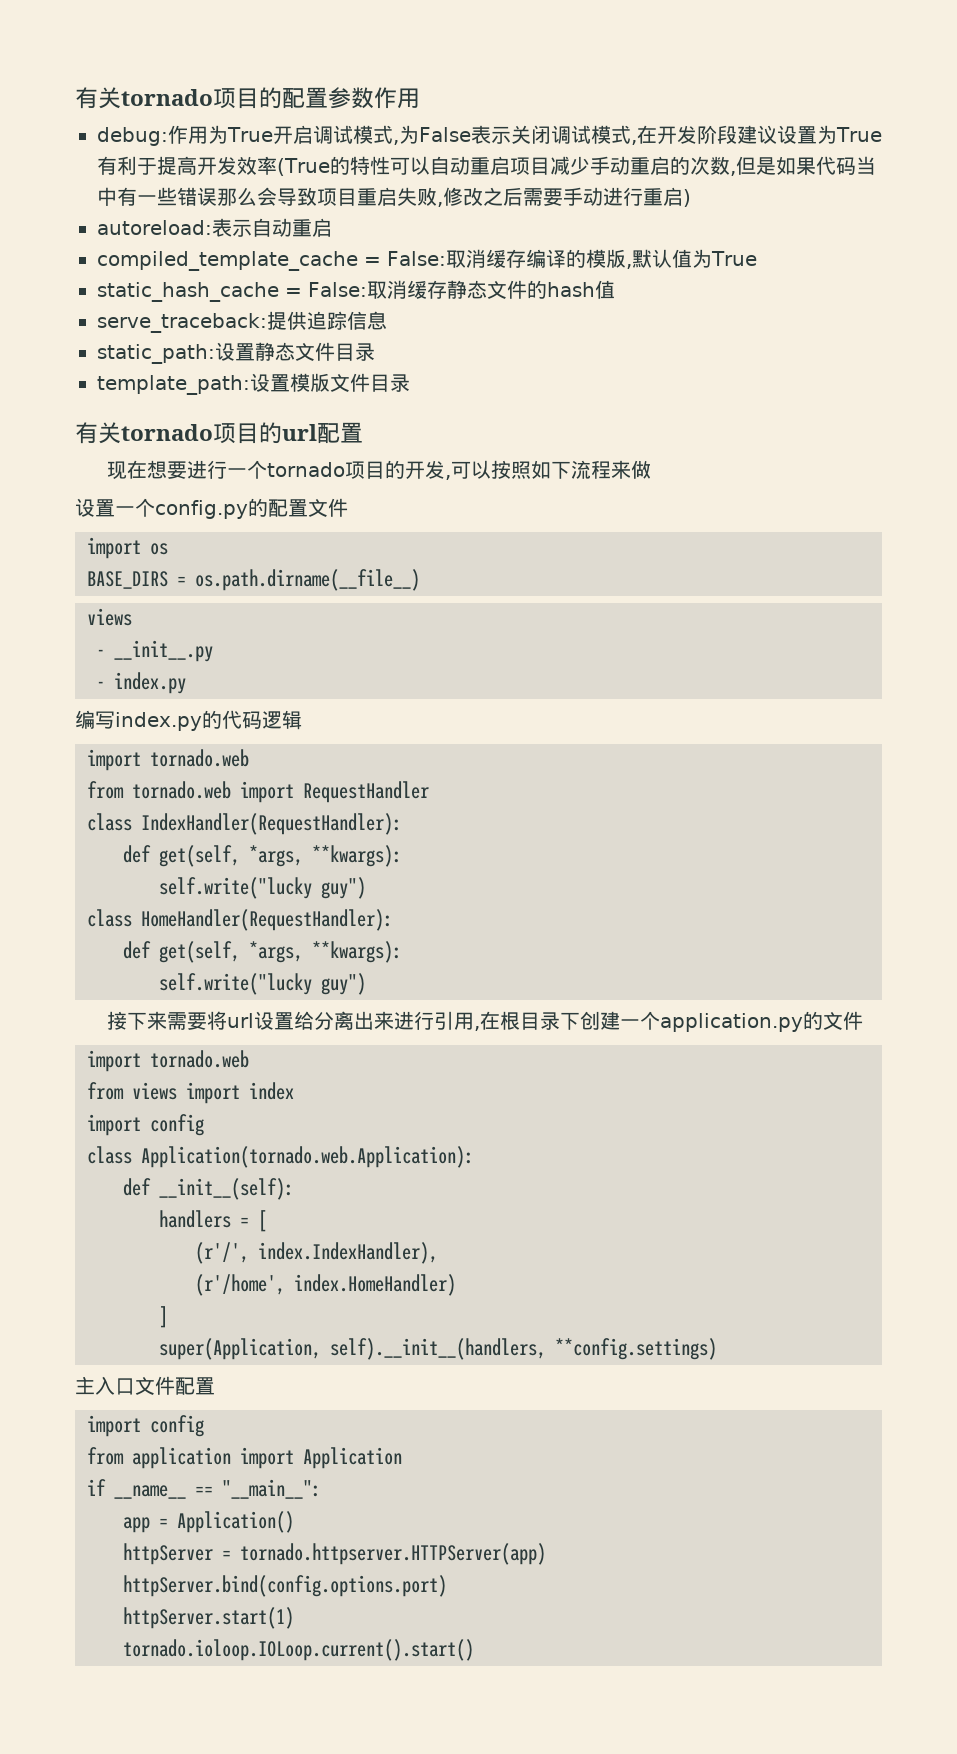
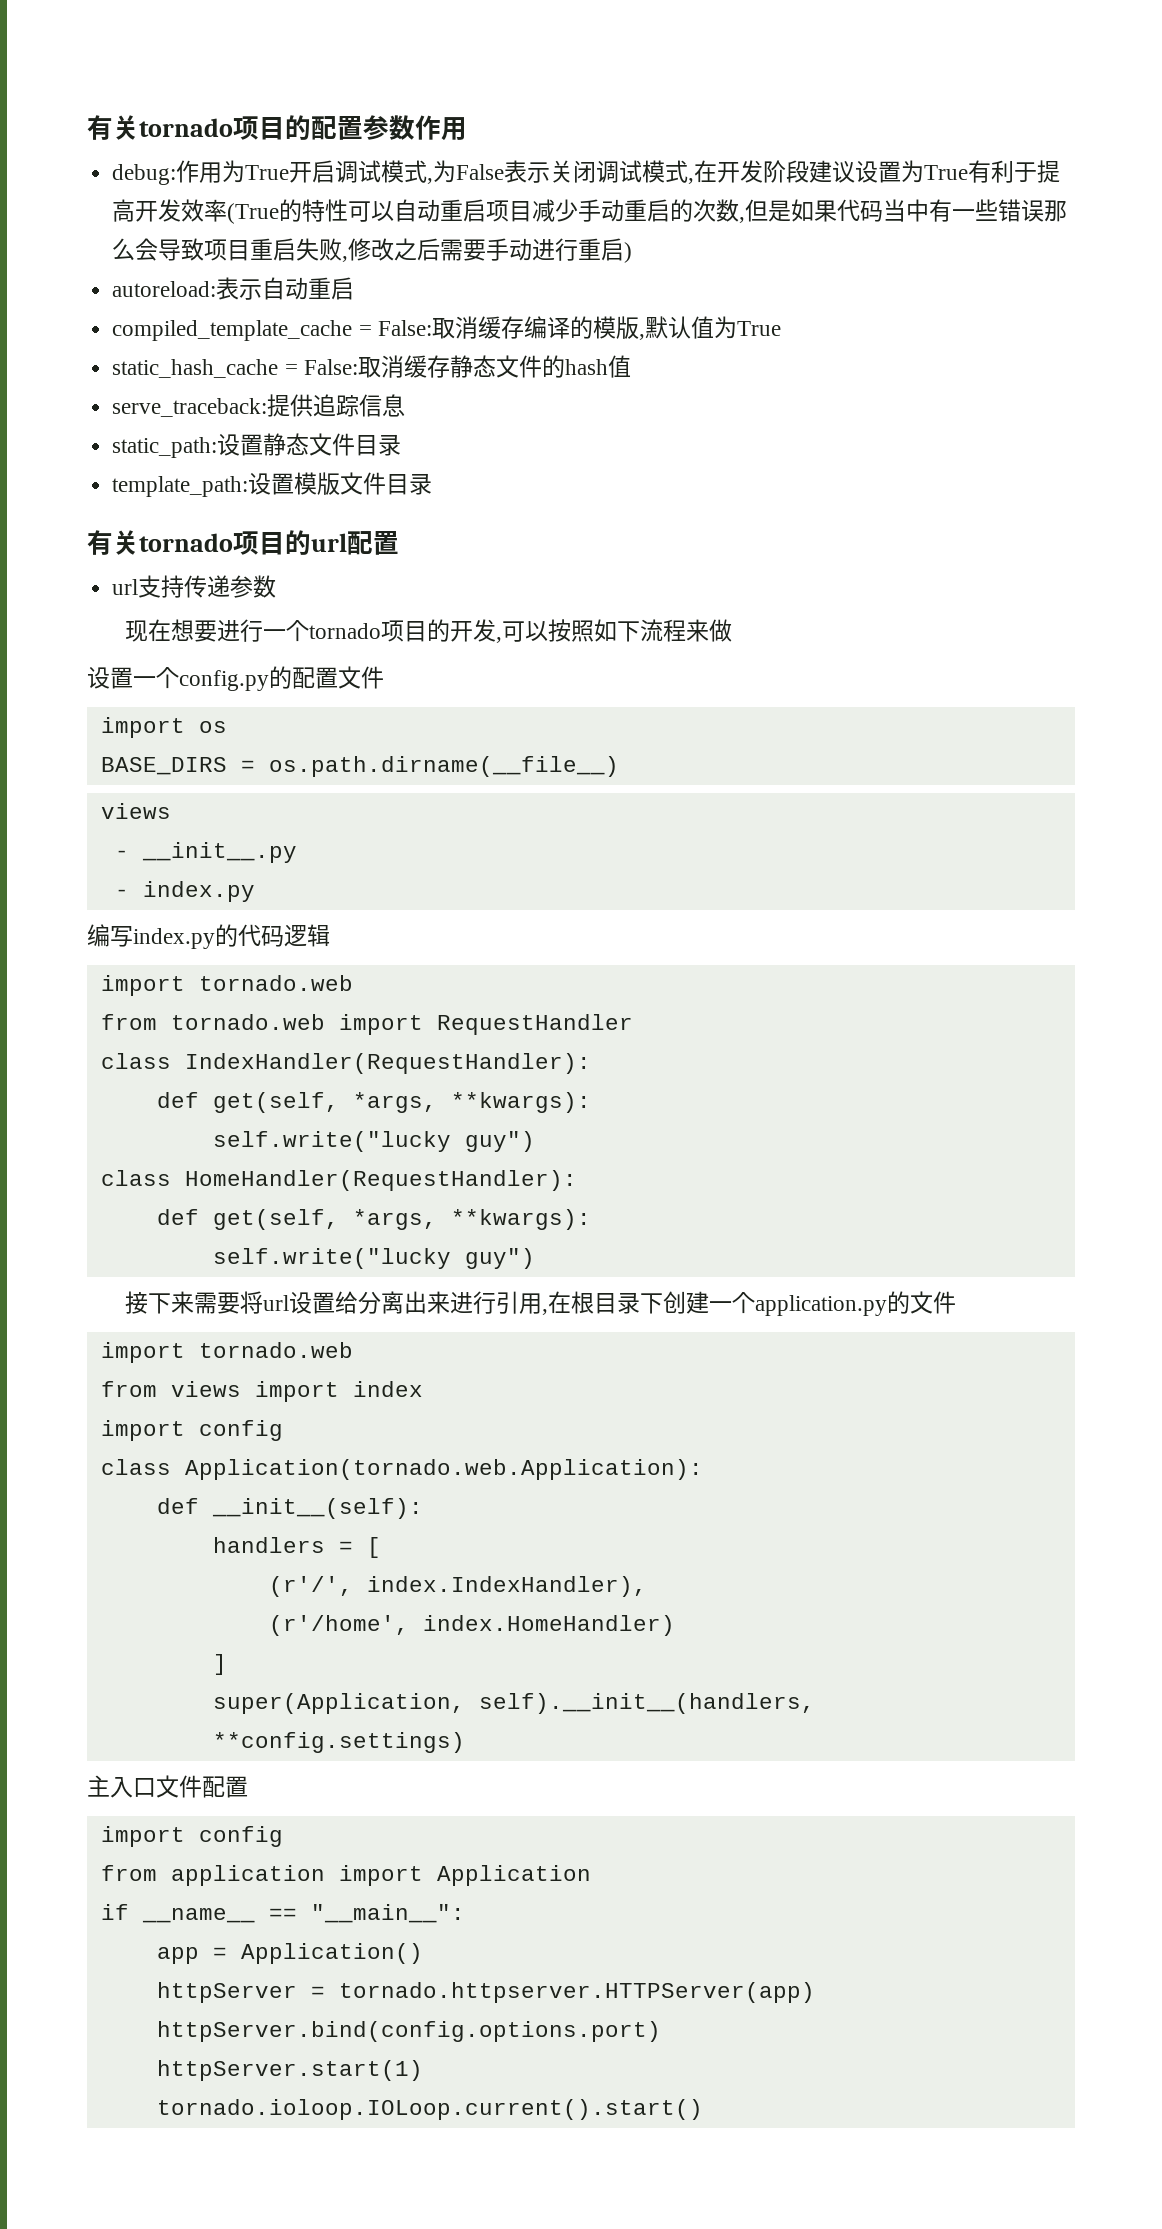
+ url支持传递参数

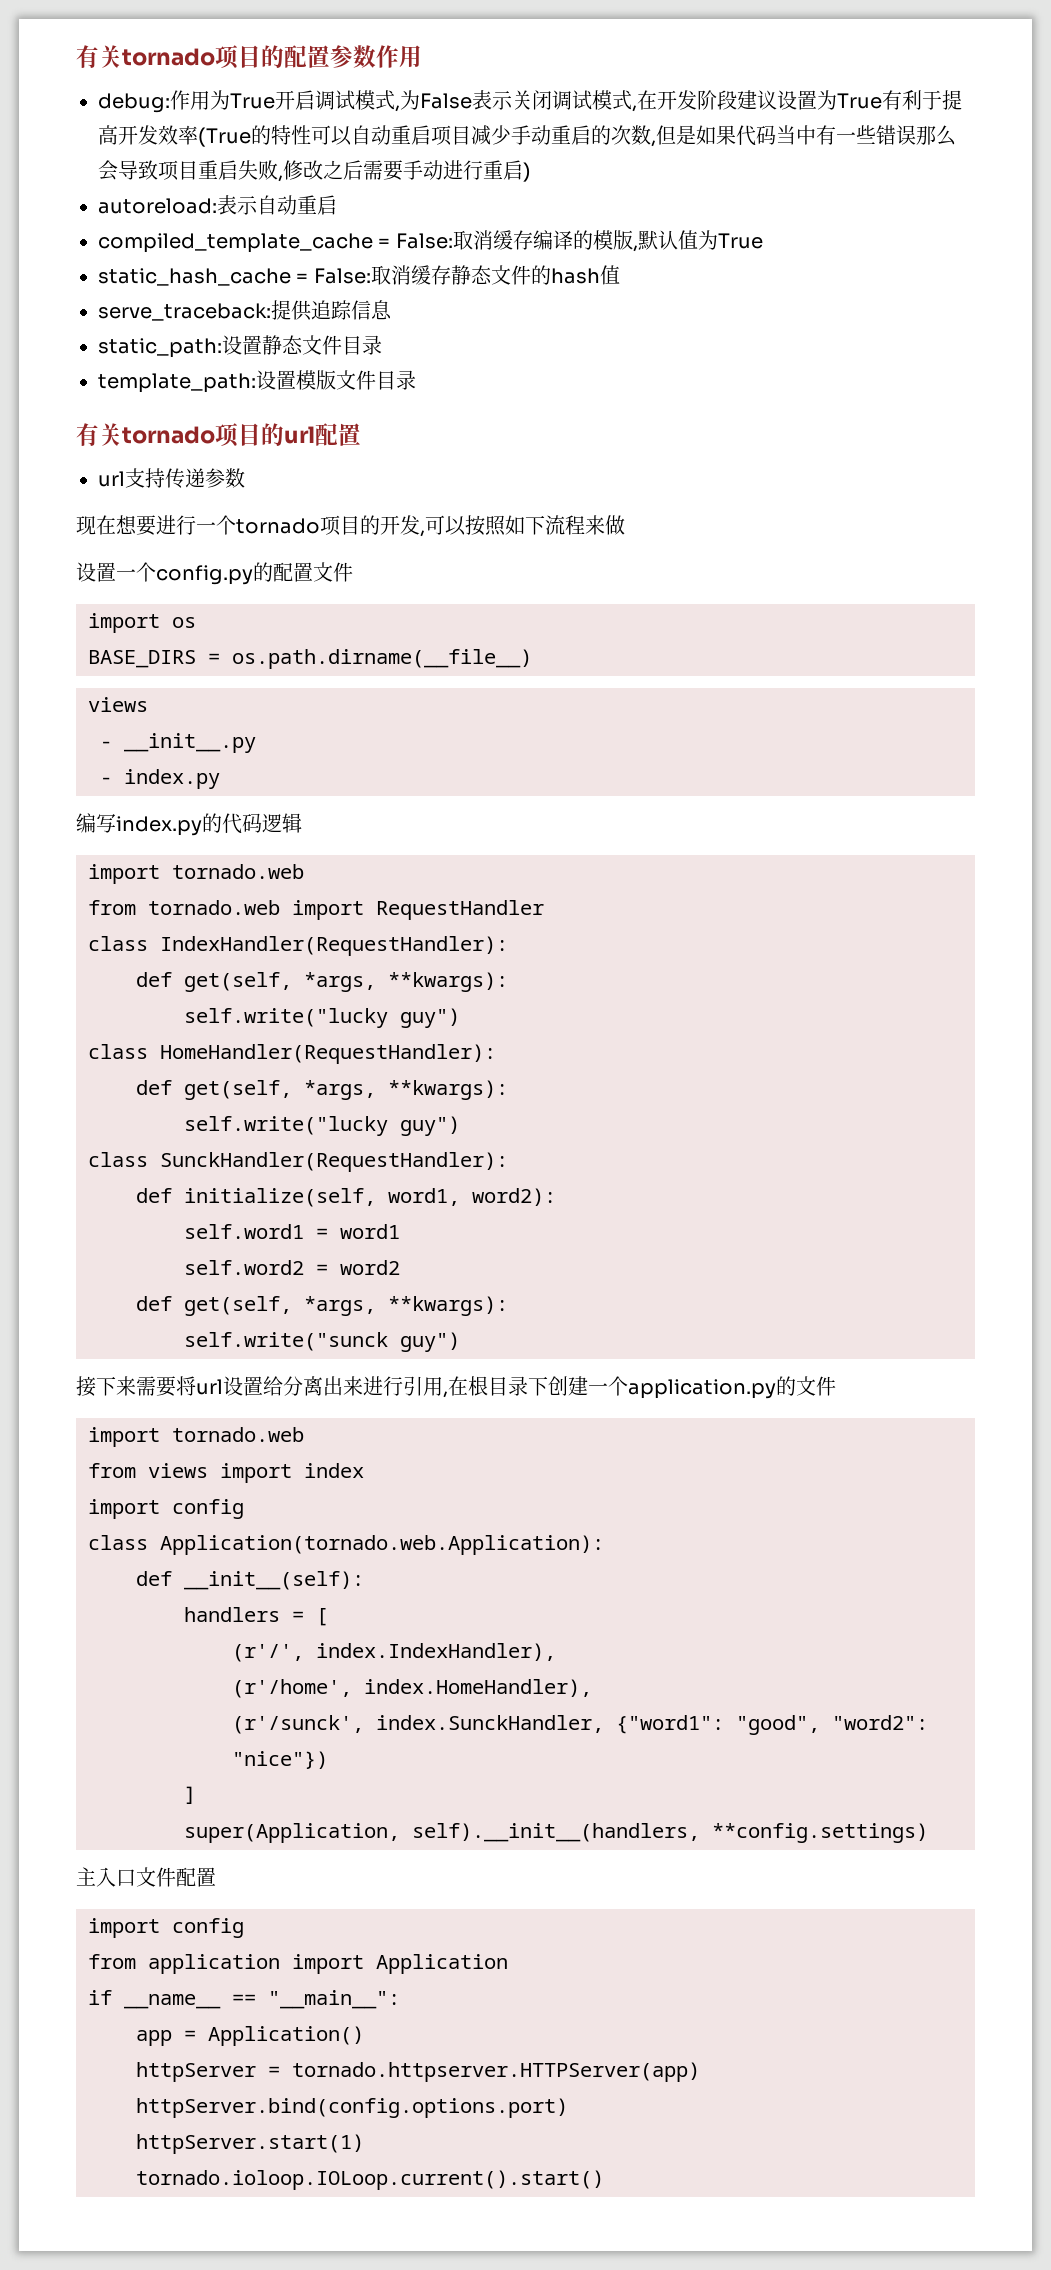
+ class SunckHandler(RequestHandler):
+ def initialize(self, word1, word2):
+ self.word1 = word1
+ self.word2 = word2
+ def get(self, *args, **kwargs):
+ self.write("sunck guy")
- (r'/home', index.HomeHandler)
+ (r'/home', index.HomeHandler),
+ (r'/sunck', index.SunckHandler, {"word1": "good", "word2": "nice"})

